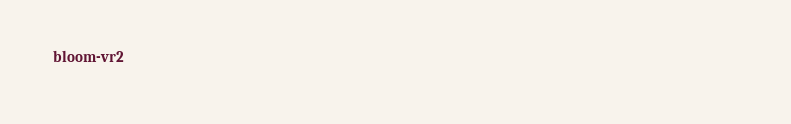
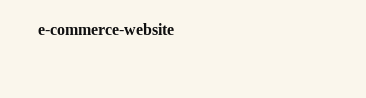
- bloom-vr2
+ e-commerce-website

